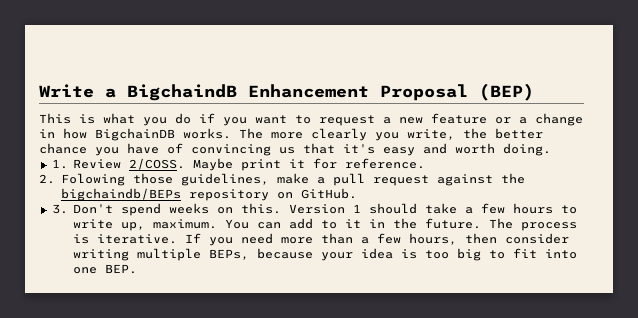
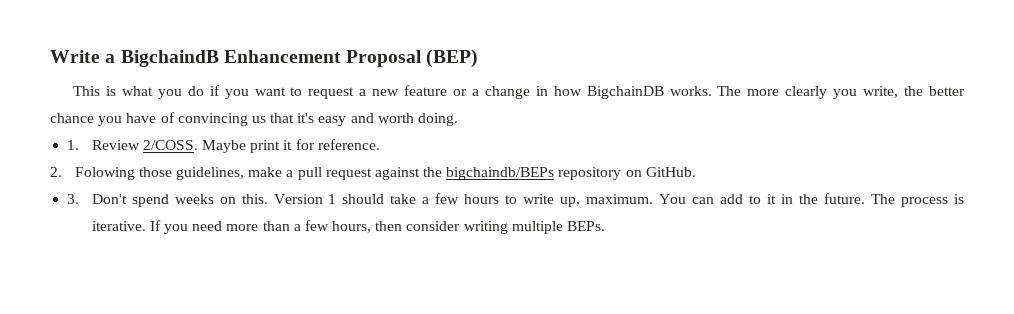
- If you need more than a few hours, then consider writing multiple BEPs, because your idea is too big to fit into one BEP.
+ If you need more than a few hours, then consider writing multiple BEPs.

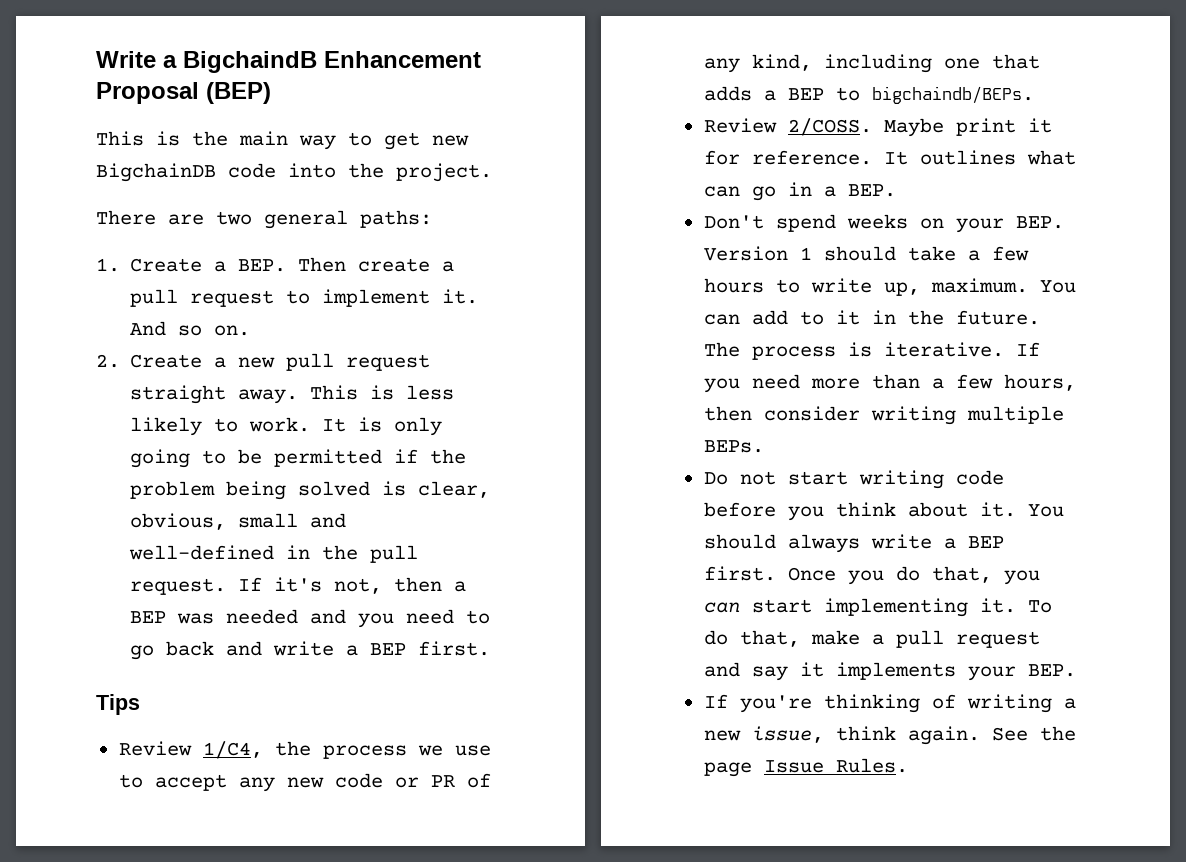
- This is what you do if you want to request a new feature or a change in how BigchainDB works. The more clearly you write, the better chance you have of convincing us that it's easy and worth doing.
- 1. Review 2/COSS.
+ This is the main way to get new BigchainDB code into the project.
+ There are two general paths:
+ 1. Create a BEP. Then create a pull request to implement it. And so on.
+ 2. Create a new pull request straight away. This is less likely to work. It is only going to be permitted if the problem being solved is clear, obvious, small and well-defined in the pull request. If it's not, then a BEP was needed and you need to go back and write a BEP first.
+ Tips
+ Review 1/C4, the process we use to accept any new code or PR of any kind, including one that adds a BEP to bigchaindb/BEPs.
+ Review 2/COSS.
- Maybe print it for reference.
- 2. Folowing those guidelines, make a pull request against the bigchaindb/BEPs repository on GitHub.
- 3. Don't spend weeks on this. Version 1 should take a few hours to write up, maximum.
+ Maybe print it for reference. It outlines what can go in a BEP.
+ Don't spend weeks on your BEP. Version 1 should take a few hours to write up, maximum.
+ Do not start writing code before you think about it. You should always write a BEP first. Once you do that, you can start implementing it. To do that, make a pull request and say it implements your BEP.
+ If you're thinking of writing a new issue, think again. See the page Issue Rules.

